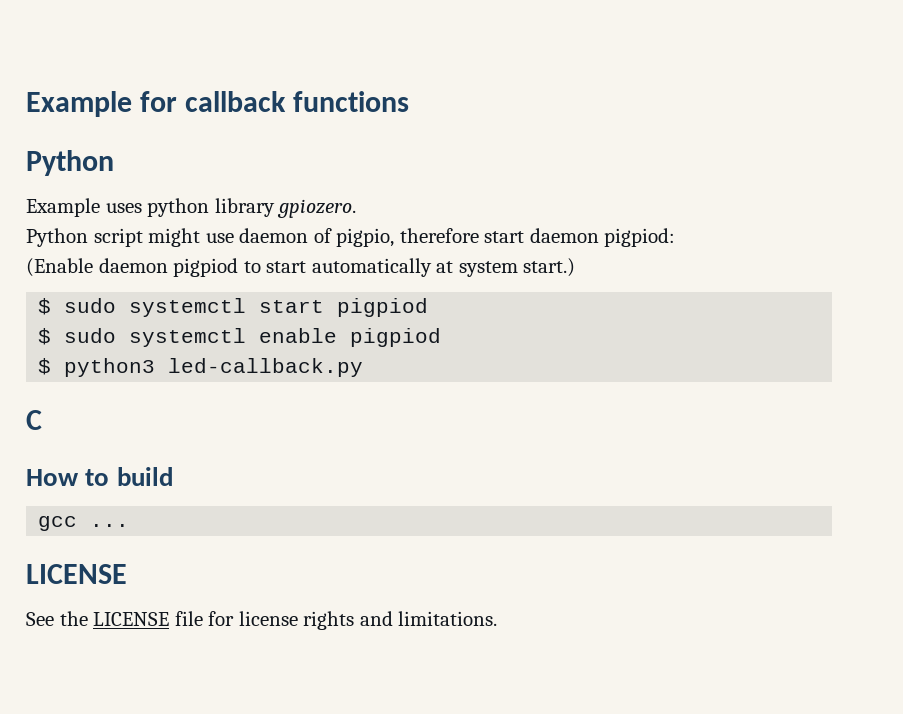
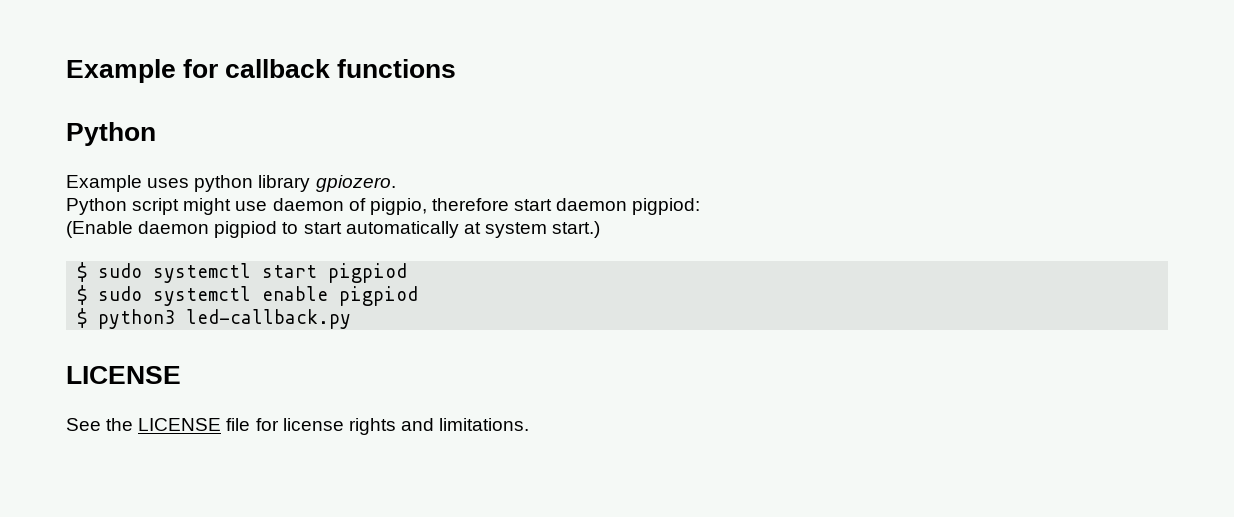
- C
- How to build
- gcc ...

